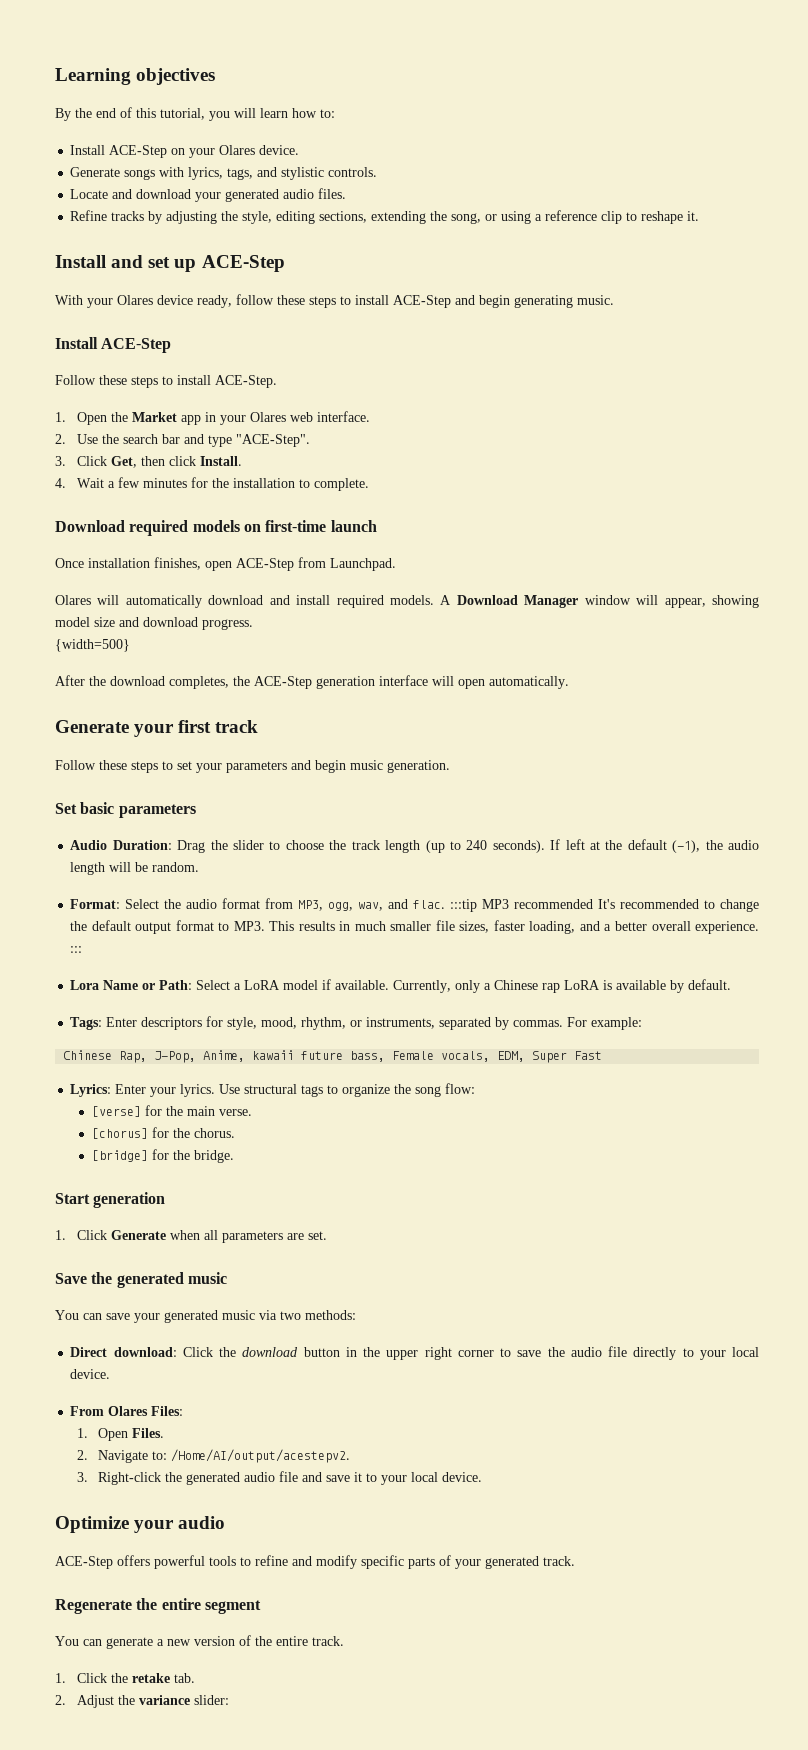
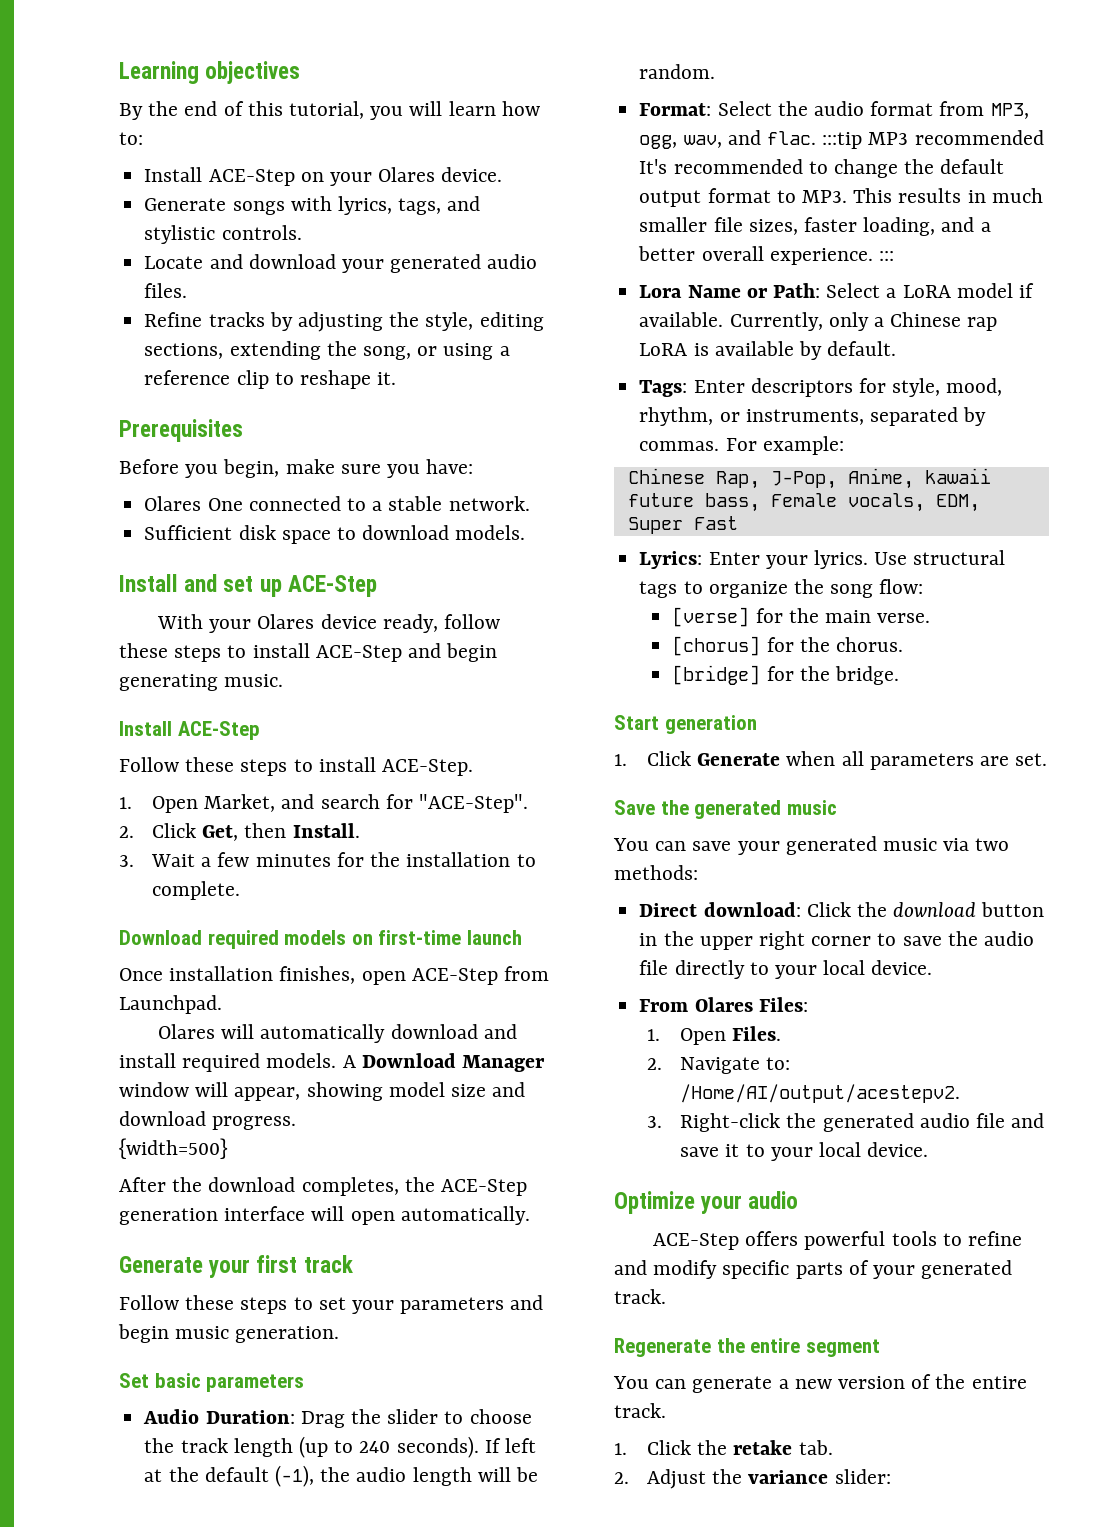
+ Prerequisites
+ Before you begin, make sure you have:
+ Olares One connected to a stable network.
+ Sufficient disk space to download models.
- 1. Open the Market app in your Olares web interface.
- 2. Use the search bar and type "ACE-Step".
+ 1. Open Market, and search for "ACE-Step".
- 3. Click Get, then click Install.
+ 2. Click Get, then Install.
- 4. Wait a few minutes for the installation to complete.
+ 3. Wait a few minutes for the installation to complete.

